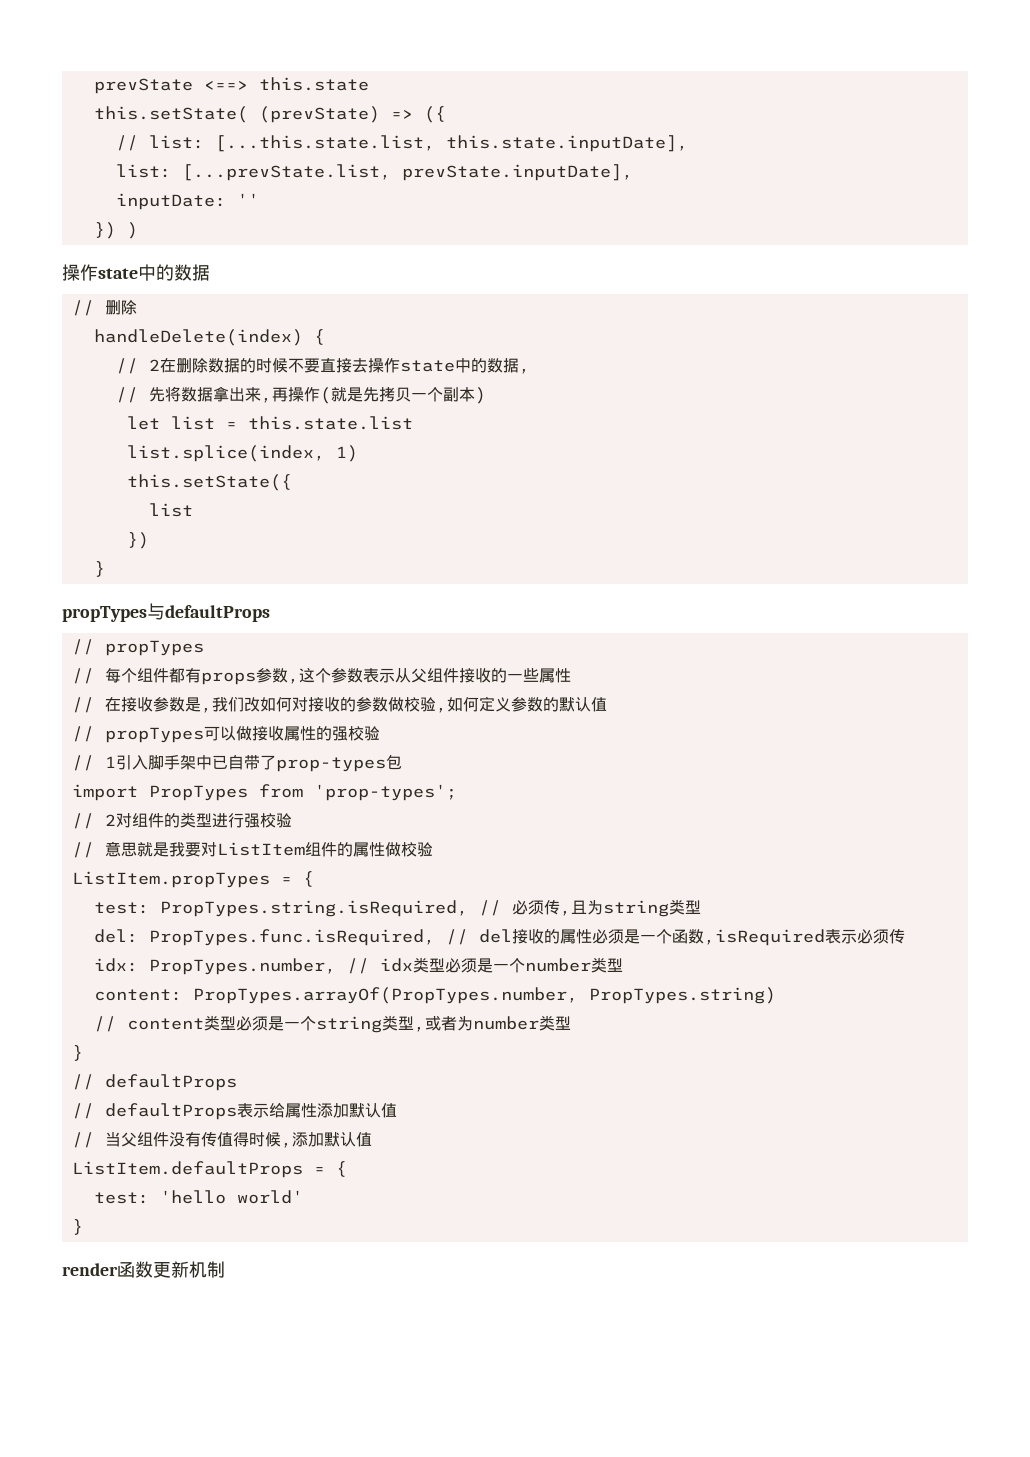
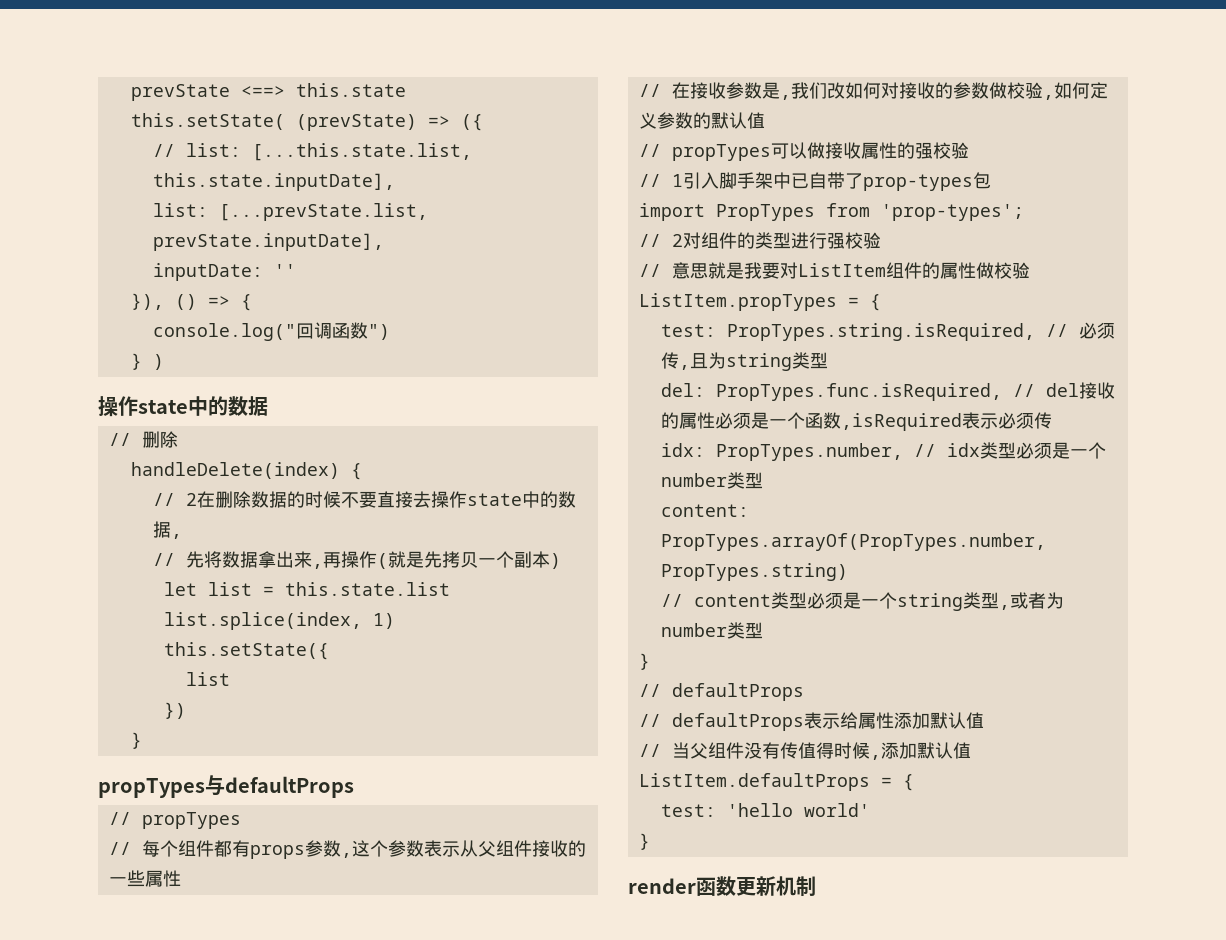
- }) )
+ }), () => {
+ console.log("回调函数")
+ } )

